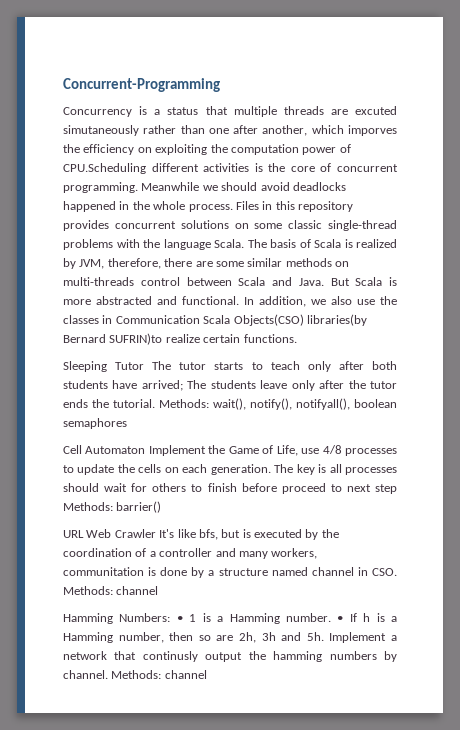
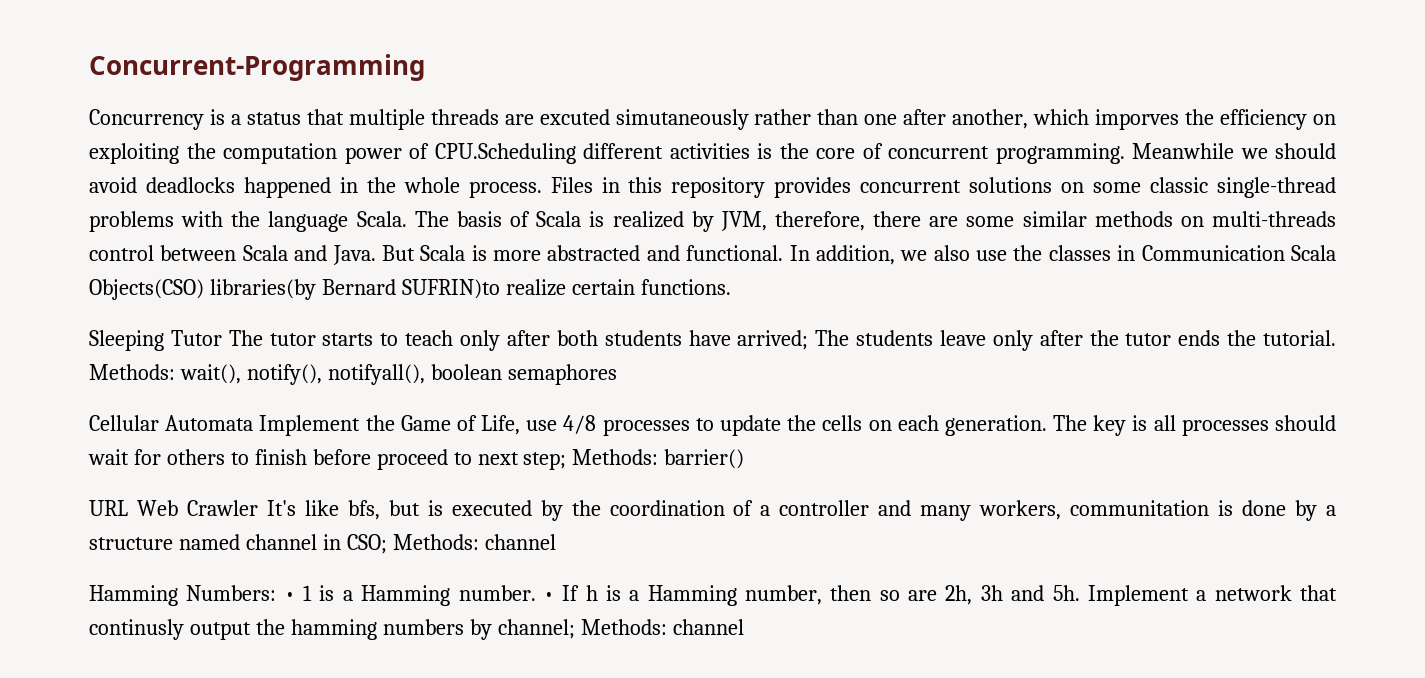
- Cell Automaton Implement the Game of Life, use 4/8 processes to update the cells on each generation.
+ Cellular Automata Implement the Game of Life, use 4/8 processes to update the cells on each generation.
- The key is all processes should wait for others to finish before proceed to next step Methods: barrier()
+ The key is all processes should wait for others to finish before proceed to next step; Methods: barrier()
- URL Web Crawler It's like bfs, but is executed by the coordination of a controller and many workers, communitation is done by a structure named channel in CSO. Methods: channel
+ URL Web Crawler It's like bfs, but is executed by the coordination of a controller and many workers, communitation is done by a structure named channel in CSO; Methods: channel
- Implement a network that continusly output the hamming numbers by channel. Methods: channel
+ Implement a network that continusly output the hamming numbers by channel; Methods: channel

